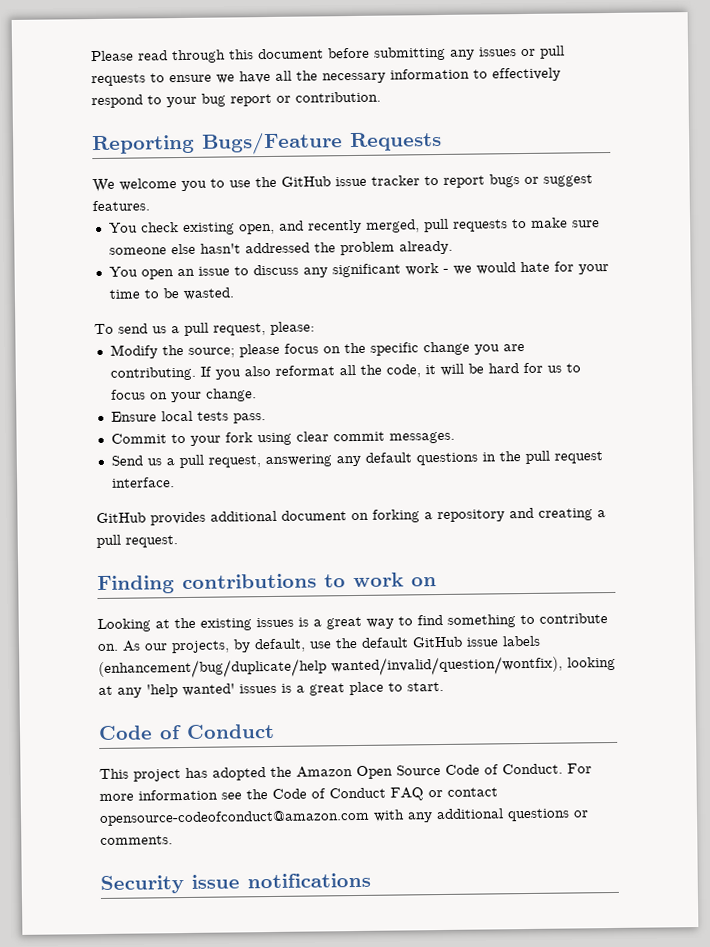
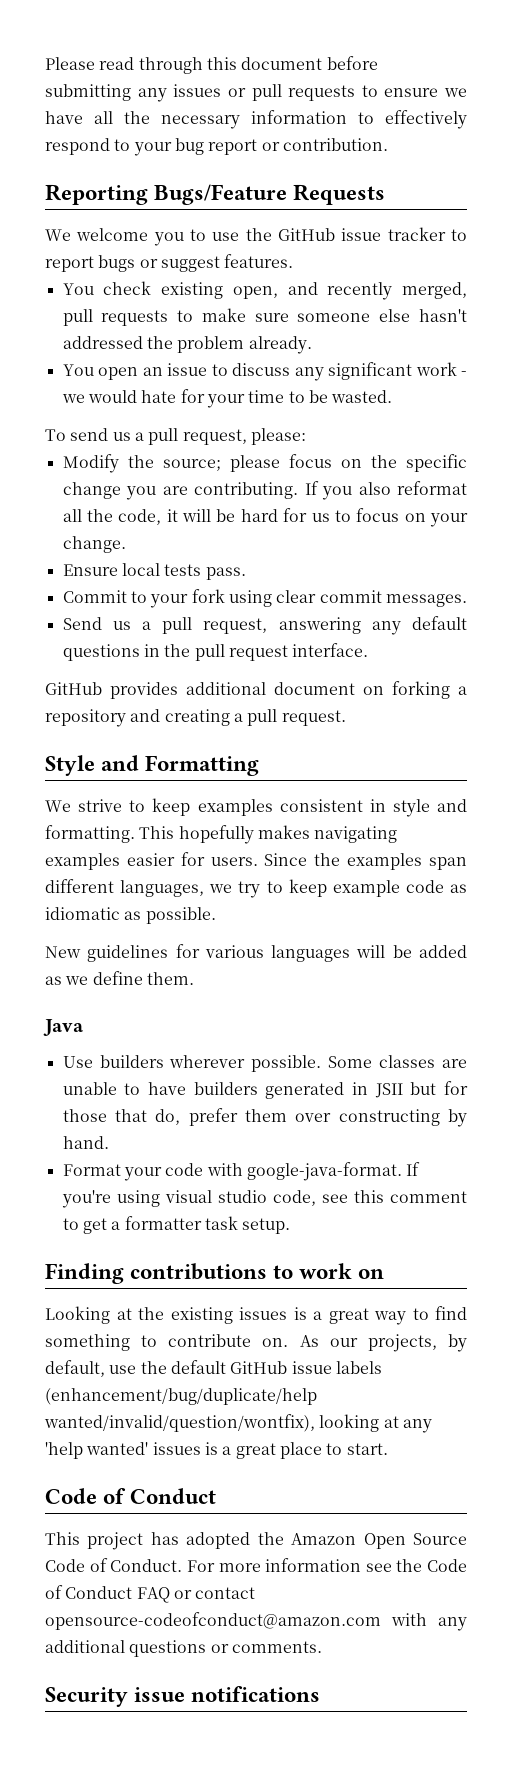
+ Style and Formatting
+ We strive to keep examples consistent in style and formatting. This hopefully makes navigating examples easier for users. Since the examples span different languages, we try to keep example code as idiomatic as possible.
+ New guidelines for various languages will be added as we define them.
+ Java
+ Use builders wherever possible. Some classes are unable to have builders generated in JSII but for those that do, prefer them over constructing by hand.
+ Format your code with google-java-format. If you're using visual studio code, see this comment to get a formatter task setup.

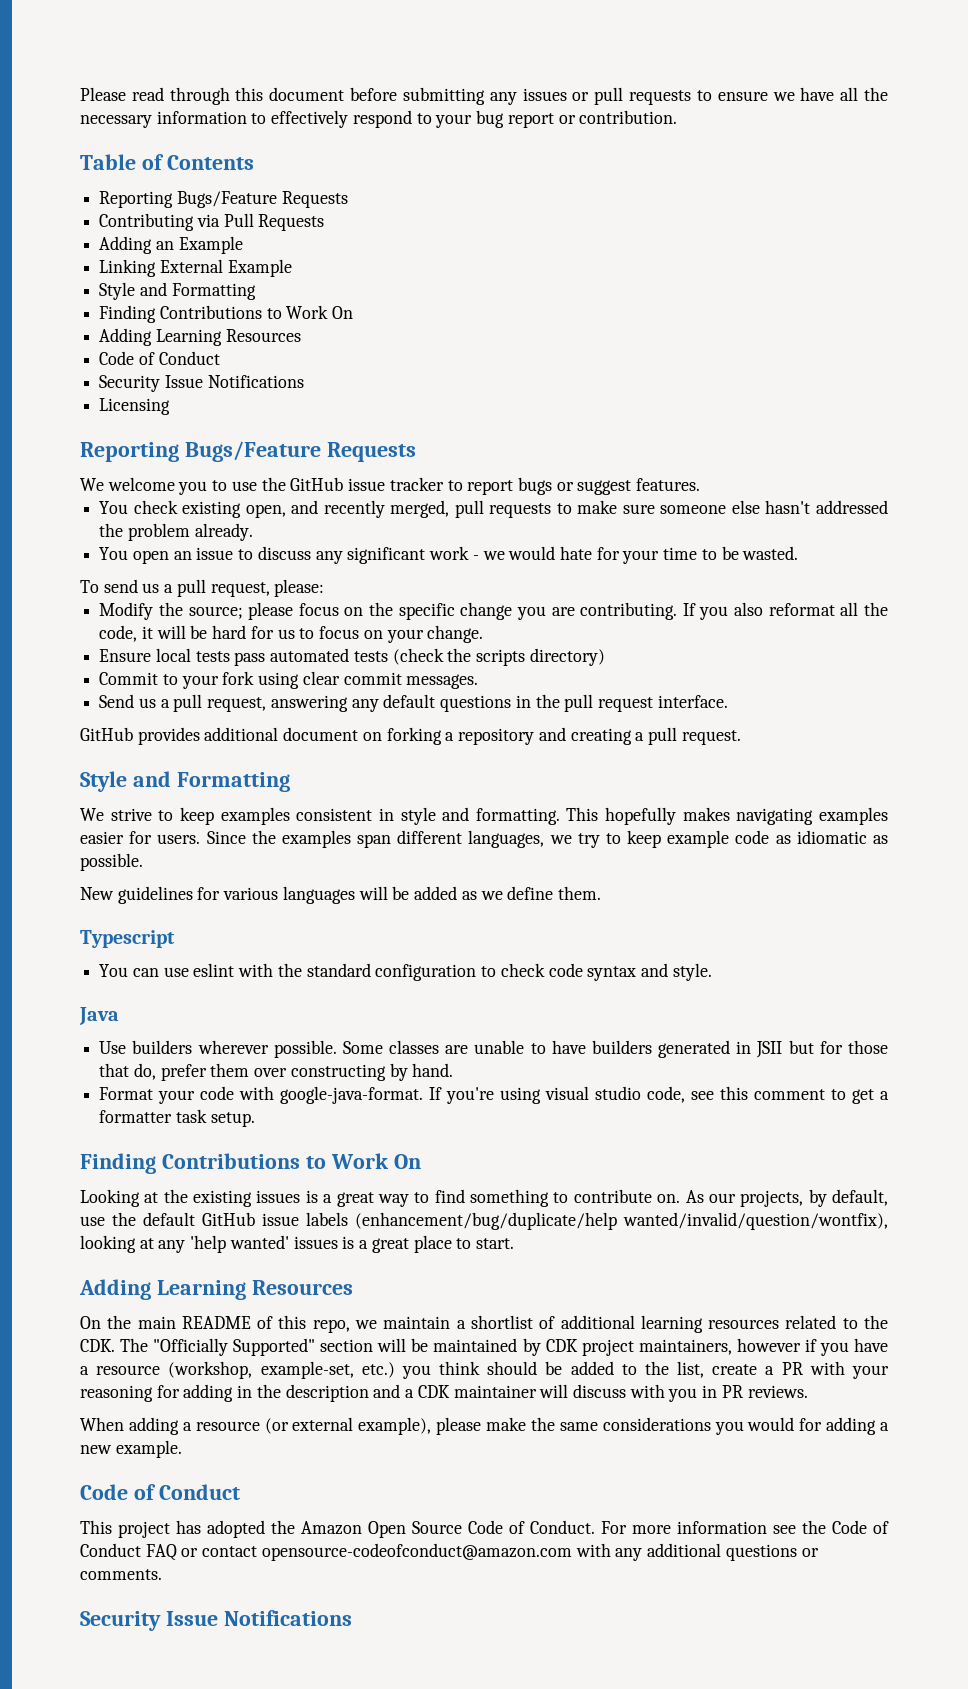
+ Table of Contents
+ Reporting Bugs/Feature Requests
+ Contributing via Pull Requests
+ Adding an Example
+ Linking External Example
+ Style and Formatting
+ Finding Contributions to Work On
+ Adding Learning Resources
+ Code of Conduct
+ Security Issue Notifications
+ Licensing
- Ensure local tests pass.
+ Ensure local tests pass automated tests (check the scripts directory)
+ Typescript
+ You can use eslint with the standard configuration to check code syntax and style.
  If you're using visual studio code, see this comment to get a formatter task setup.
- Finding contributions to work on
+ Finding Contributions to Work On
  As our projects, by default, use the default GitHub issue labels (enhancement/bug/duplicate/help wanted/invalid/question/wontfix), looking at any 'help wanted' issues is a great place to start.
+ Adding Learning Resources
+ On the main README of this repo, we maintain a shortlist of additional learning resources related to the CDK. The "Officially Supported" section will be maintained by CDK project maintainers, however if you have a resource (workshop, example-set, etc.) you think should be added to the list, create a PR with your reasoning for adding in the description and a CDK maintainer will discuss with you in PR reviews.
+ When adding a resource (or external example), please make the same considerations you would for adding a new example.
  For more information see the Code of Conduct FAQ or contact opensource-codeofconduct@amazon.com with any additional questions or comments.
- Security issue notifications
+ Security Issue Notifications

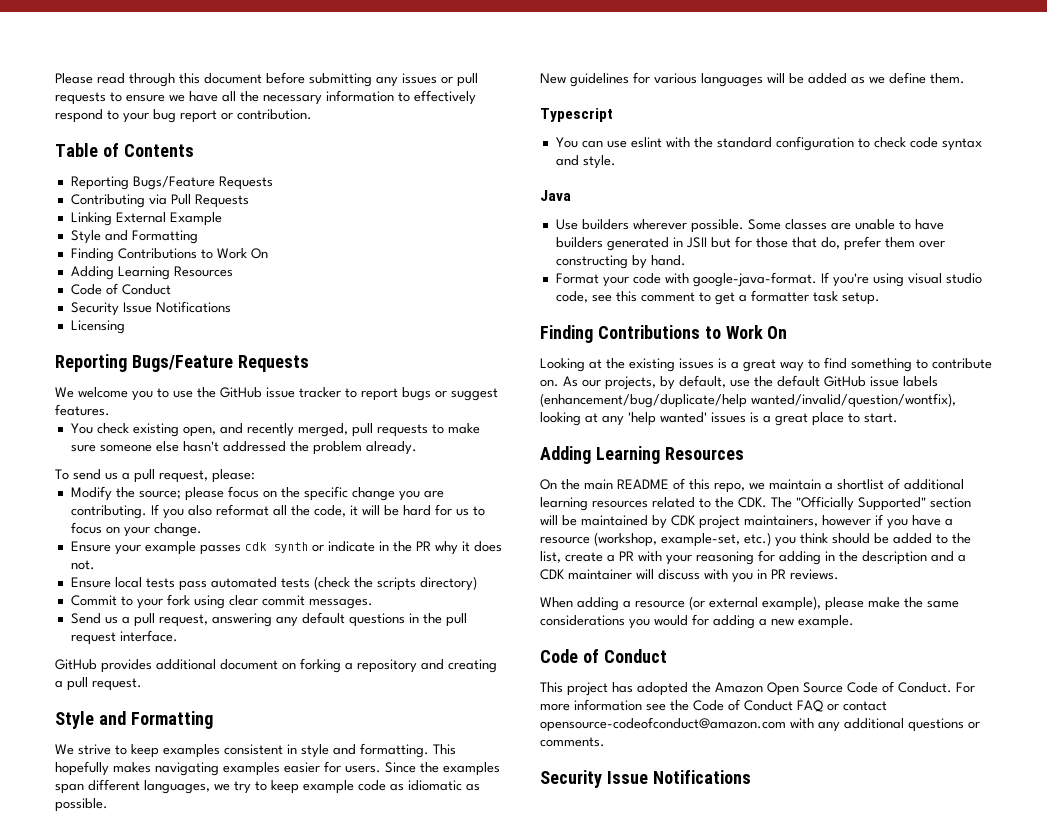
- Adding an Example
- You open an issue to discuss any significant work - we would hate for your time to be wasted.
+ Ensure your example passes cdk synth or indicate in the PR why it does not.

